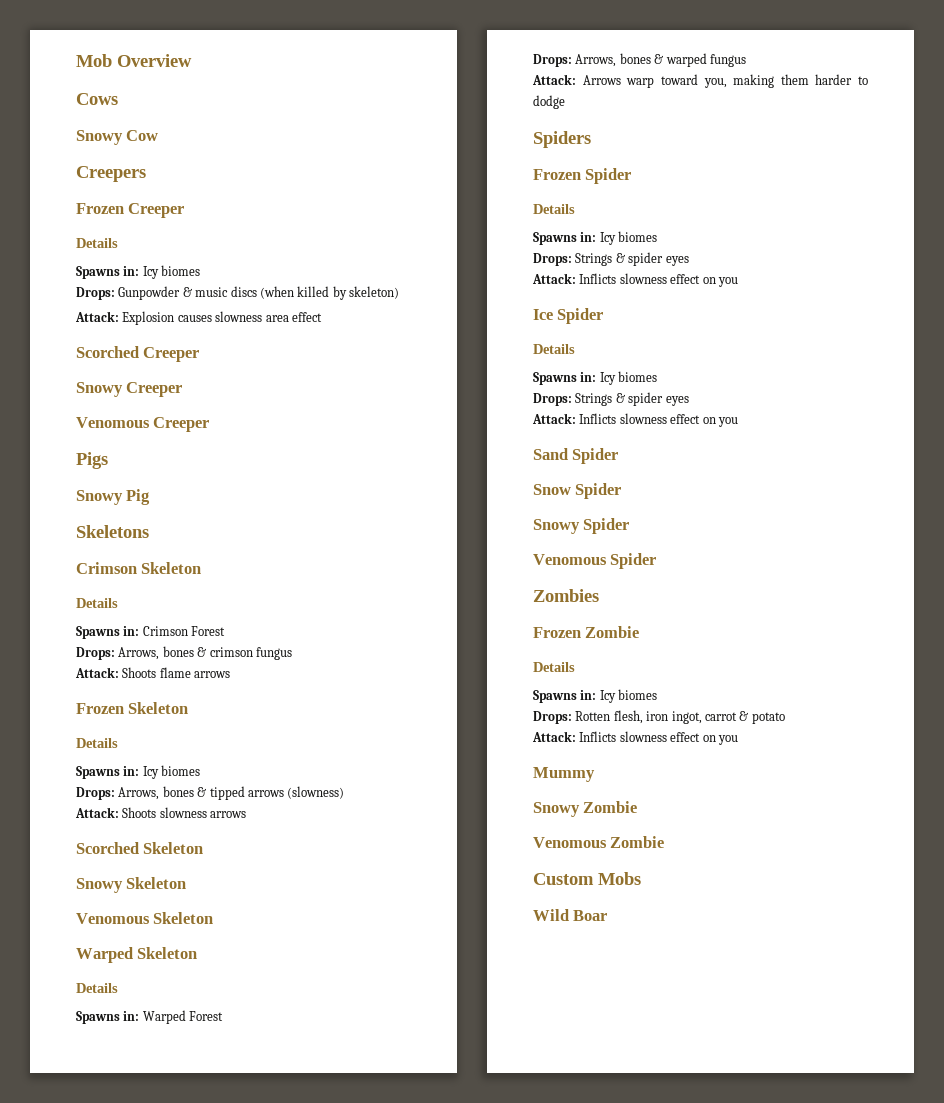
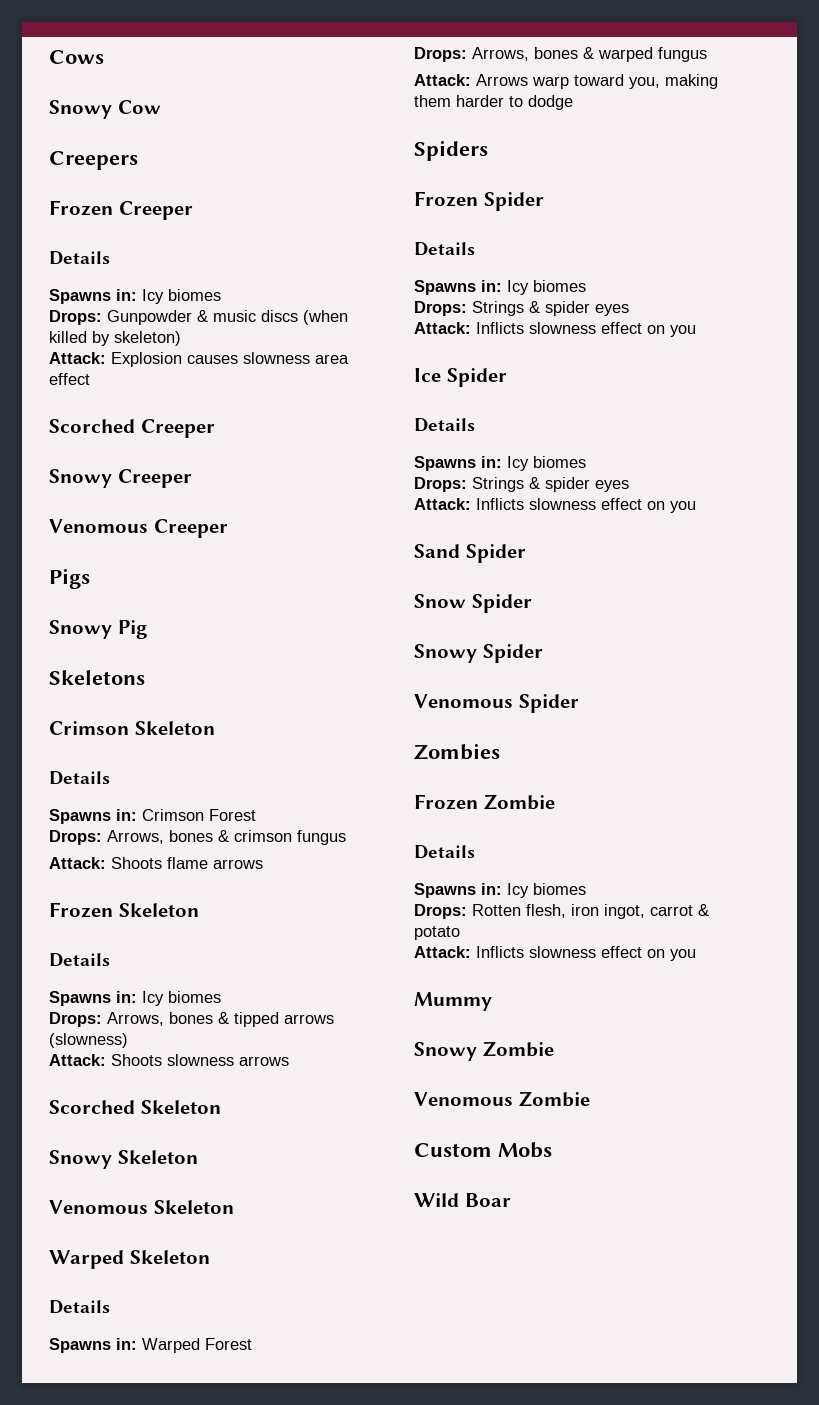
- Mob Overview

